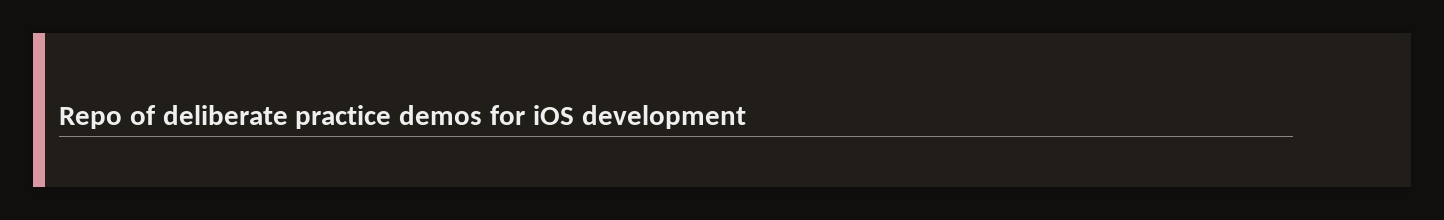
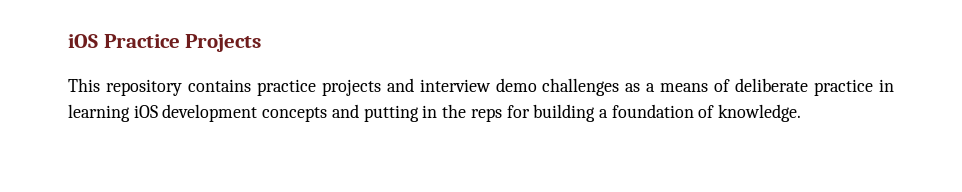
- Repo of deliberate practice demos for iOS development
+ iOS Practice Projects
+ This repository contains practice projects and interview demo challenges as a means of deliberate practice in learning iOS development concepts and putting in the reps for building a foundation of knowledge.

